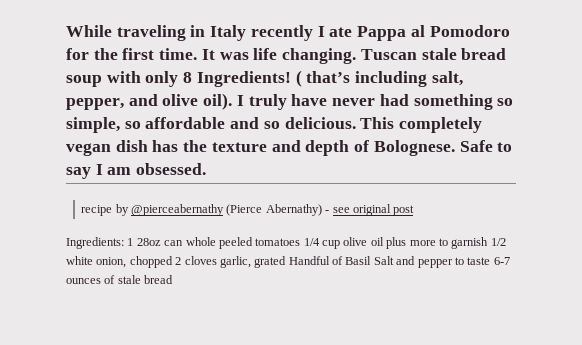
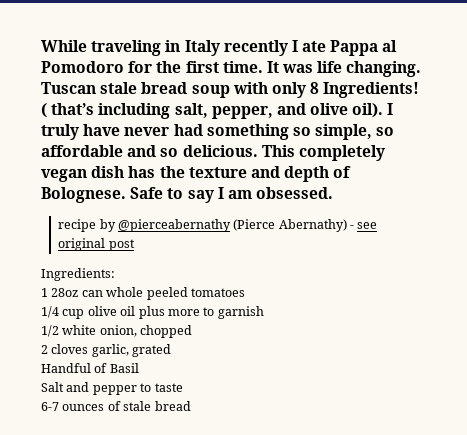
- Ingredients: 1 28oz can whole peeled tomatoes 1/4 cup olive oil plus more to garnish 1/2 white onion, chopped 2 cloves garlic, grated Handful of Basil Salt and pepper to taste 6-7 ounces of stale bread
+ Ingredients:
+ 1 28oz can whole peeled tomatoes
+ 1/4 cup olive oil plus more to garnish
+ 1/2 white onion, chopped
+ 2 cloves garlic, grated
+ Handful of Basil
+ Salt and pepper to taste
+ 6-7 ounces of stale bread

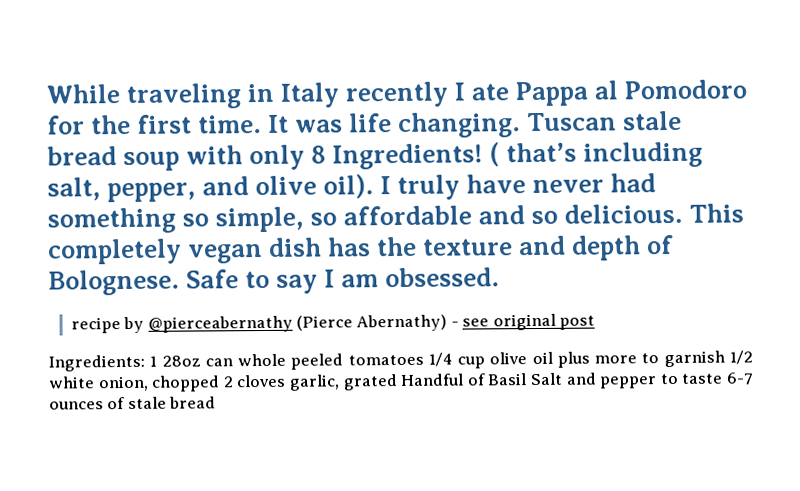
- Ingredients:
- 1 28oz can whole peeled tomatoes
- 1/4 cup olive oil plus more to garnish
- 1/2 white onion, chopped
- 2 cloves garlic, grated
- Handful of Basil
- Salt and pepper to taste
- 6-7 ounces of stale bread
+ Ingredients: 1 28oz can whole peeled tomatoes 1/4 cup olive oil plus more to garnish 1/2 white onion, chopped 2 cloves garlic, grated Handful of Basil Salt and pepper to taste 6-7 ounces of stale bread

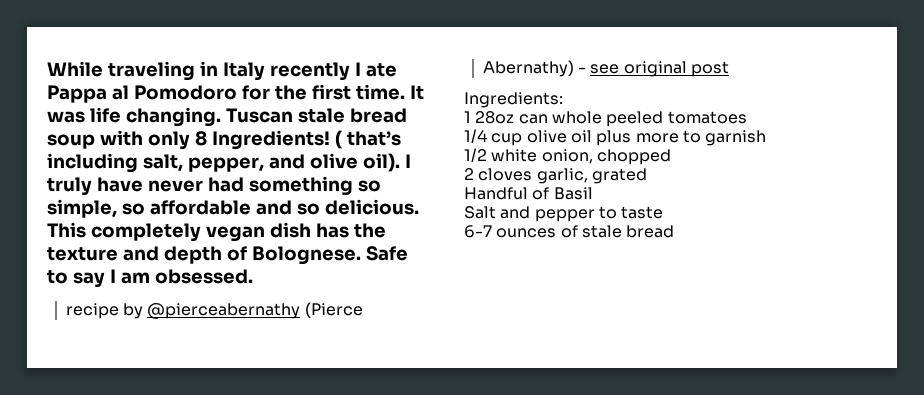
- Ingredients: 1 28oz can whole peeled tomatoes 1/4 cup olive oil plus more to garnish 1/2 white onion, chopped 2 cloves garlic, grated Handful of Basil Salt and pepper to taste 6-7 ounces of stale bread
+ Ingredients:
+ 1 28oz can whole peeled tomatoes
+ 1/4 cup olive oil plus more to garnish
+ 1/2 white onion, chopped
+ 2 cloves garlic, grated
+ Handful of Basil
+ Salt and pepper to taste
+ 6-7 ounces of stale bread

